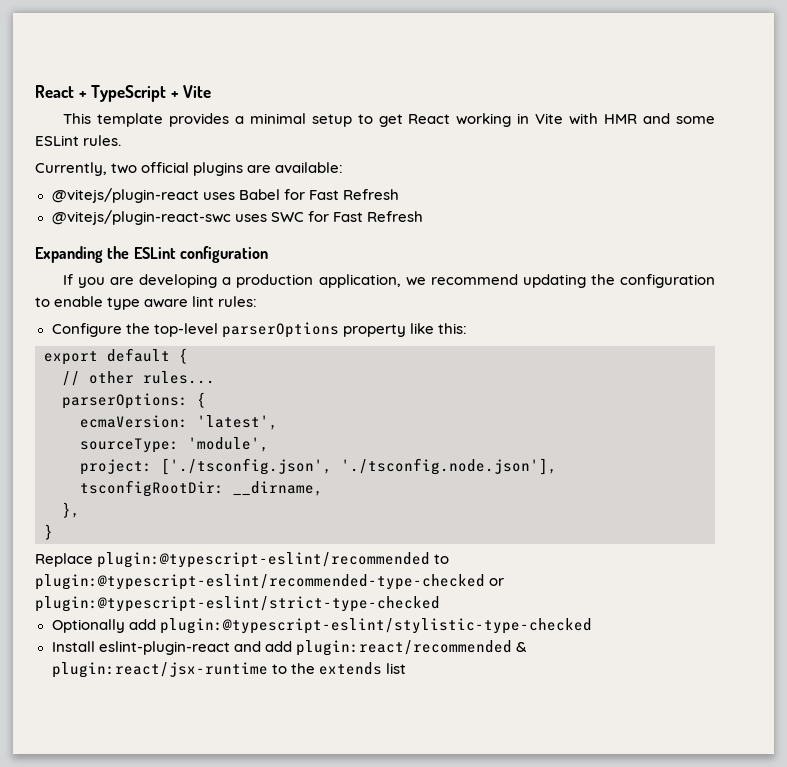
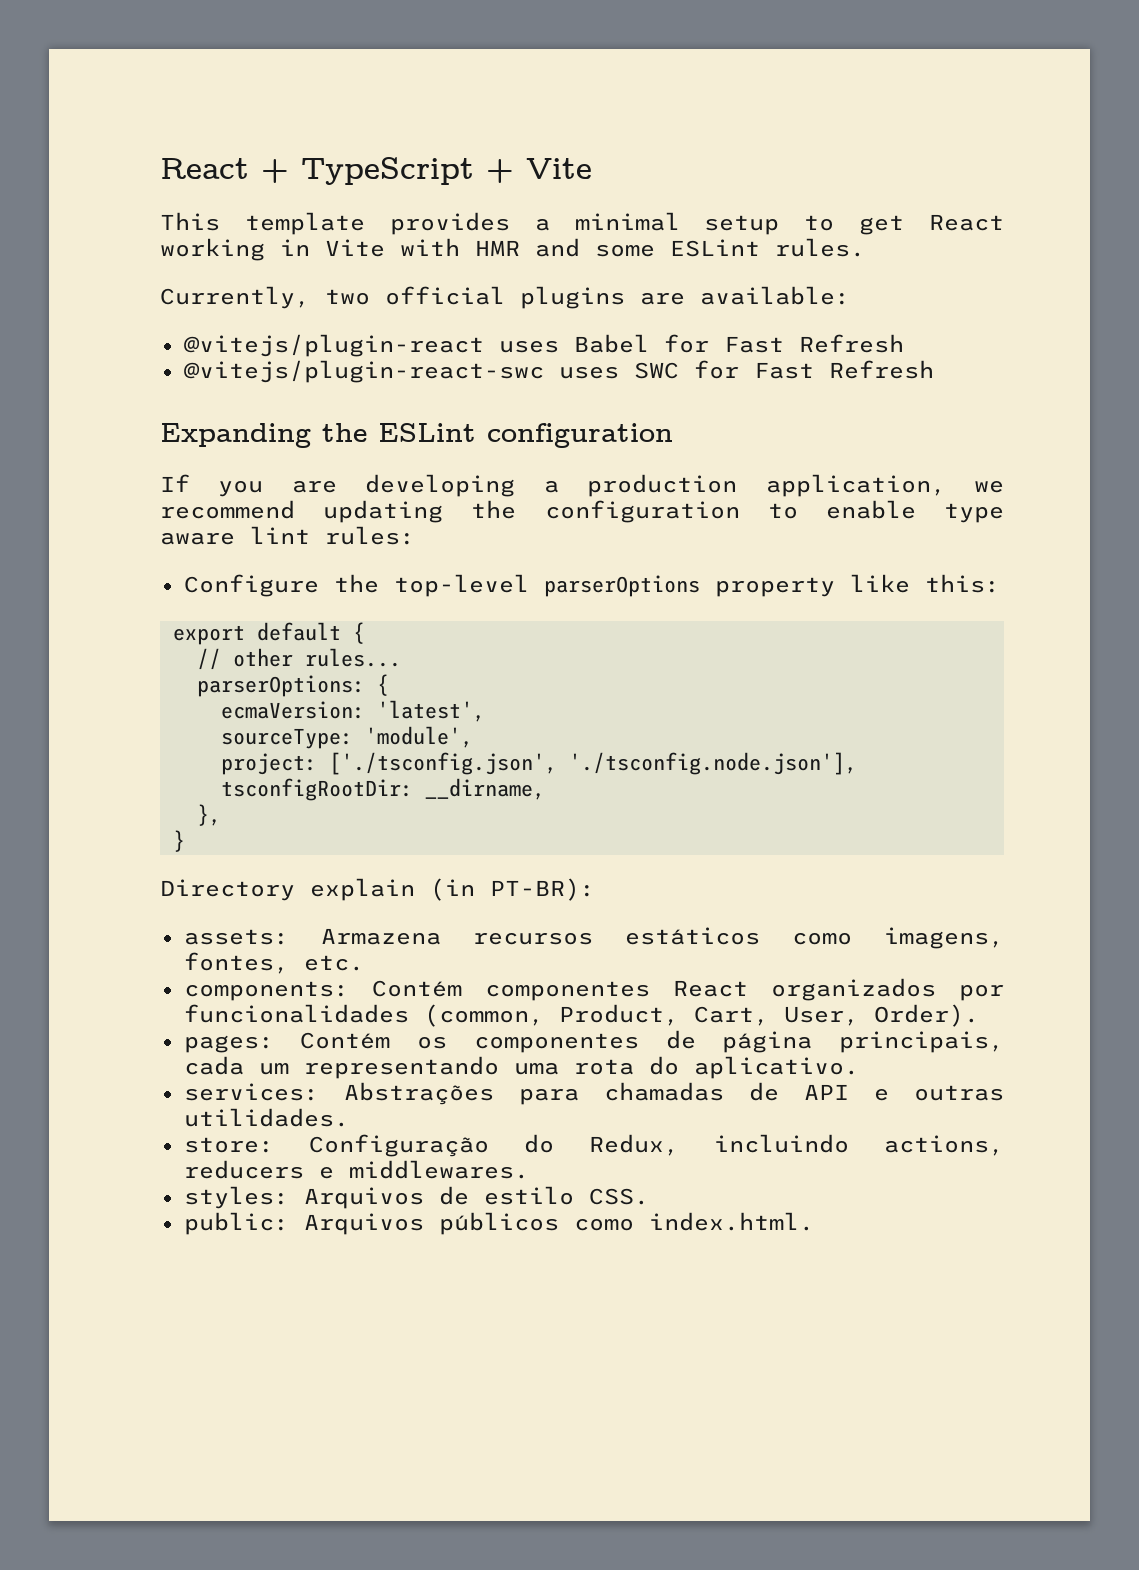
- Replace plugin:@typescript-eslint/recommended to plugin:@typescript-eslint/recommended-type-checked or plugin:@typescript-eslint/strict-type-checked
- Optionally add plugin:@typescript-eslint/stylistic-type-checked
- Install eslint-plugin-react and add plugin:react/recommended & plugin:react/jsx-runtime to the extends list
+ Directory explain (in PT-BR):
+ assets: Armazena recursos estáticos como imagens, fontes, etc.
+ components: Contém componentes React organizados por funcionalidades (common, Product, Cart, User, Order).
+ pages: Contém os componentes de página principais, cada um representando uma rota do aplicativo.
+ services: Abstrações para chamadas de API e outras utilidades.
+ store: Configuração do Redux, incluindo actions, reducers e middlewares.
+ styles: Arquivos de estilo CSS.
+ public: Arquivos públicos como index.html.

